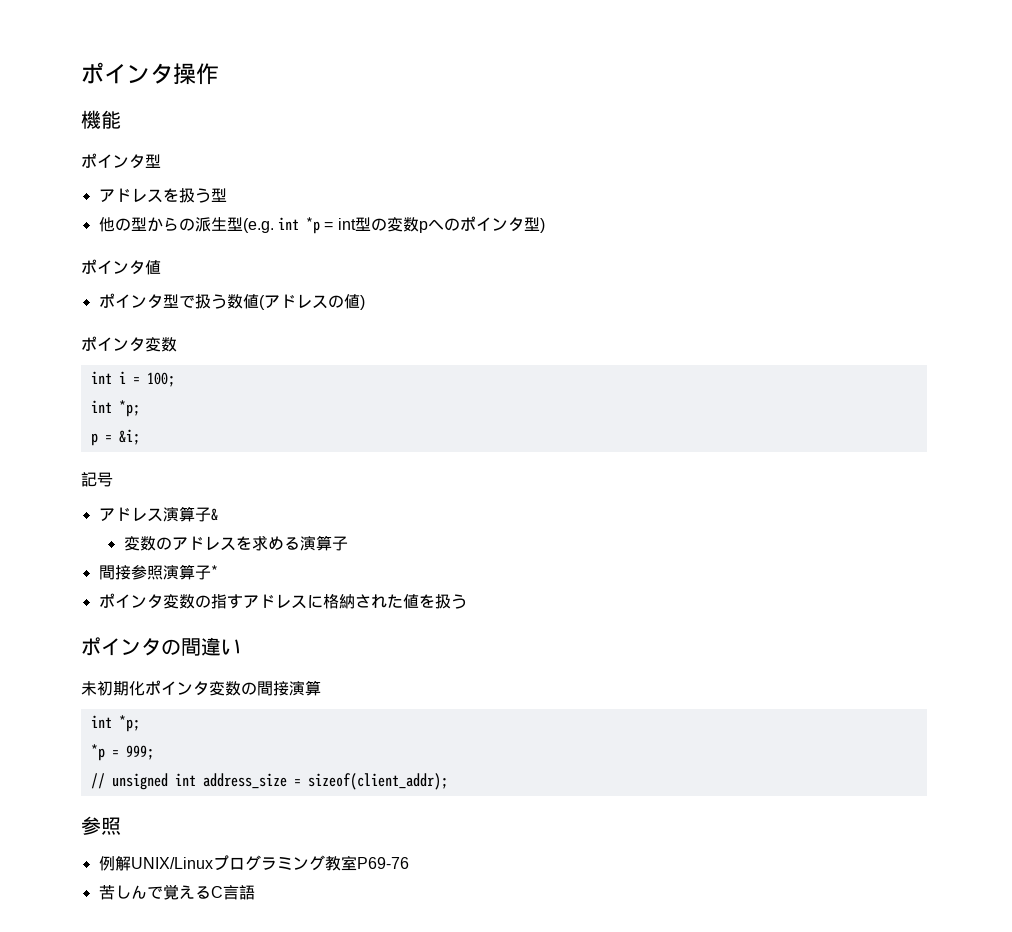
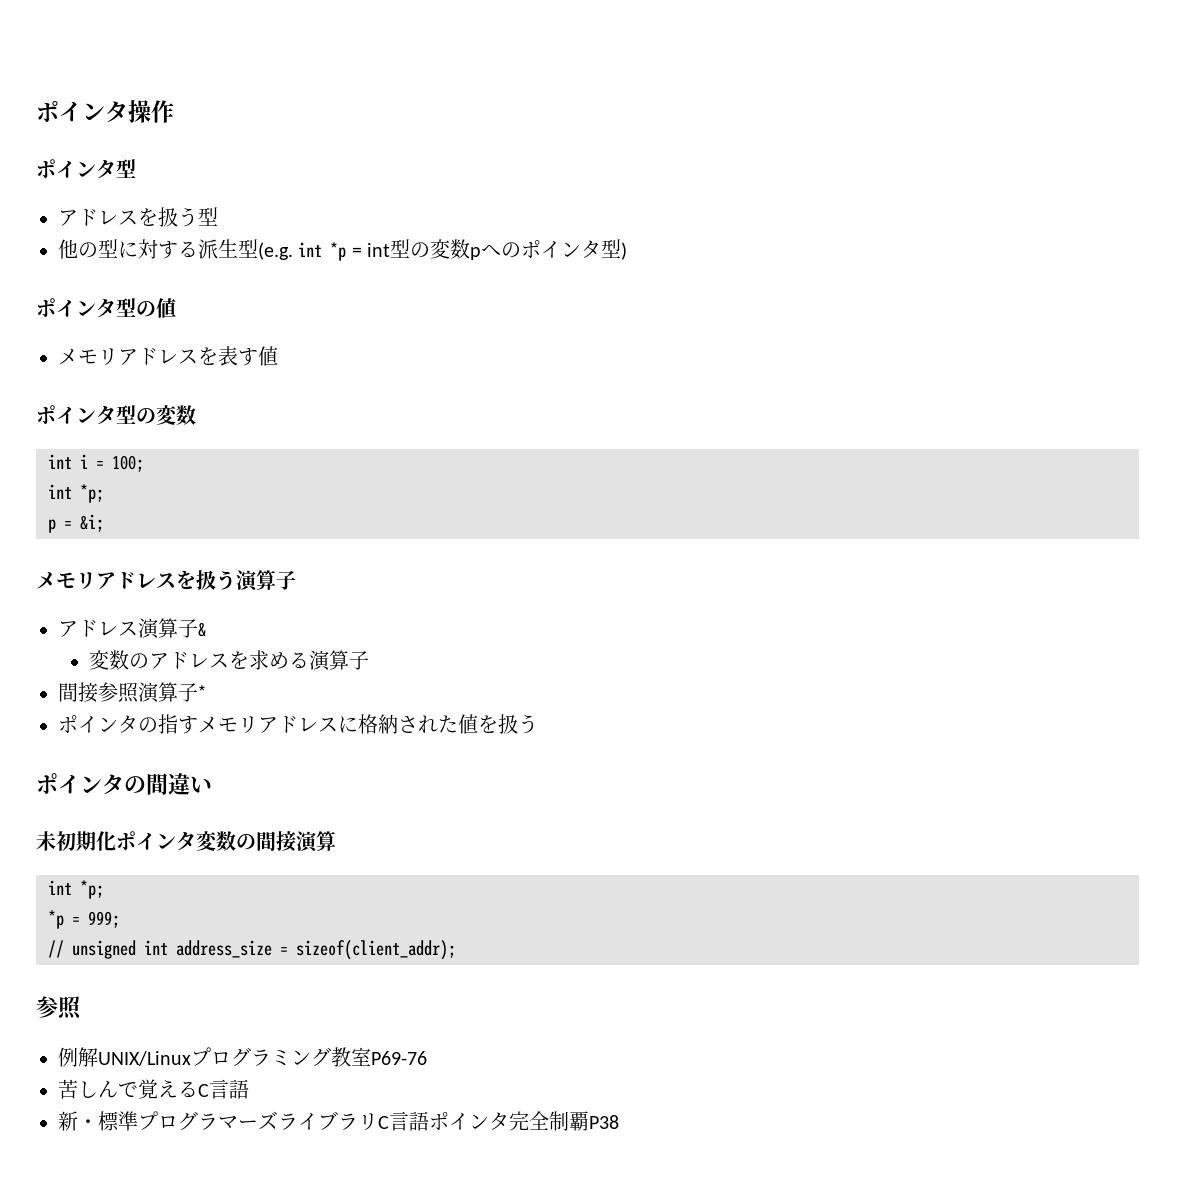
- 機能
- 他の型からの派生型(e.g. int *p = int型の変数pへのポインタ型)
+ 他の型に対する派生型(e.g. int *p = int型の変数pへのポインタ型)
- ポインタ値
- ポインタ型で扱う数値(アドレスの値)
- ポインタ変数
+ ポインタ型の値
+ メモリアドレスを表す値
+ ポインタ型の変数
- 記号
+ メモリアドレスを扱う演算子
- ポインタ変数の指すアドレスに格納された値を扱う
+ ポインタの指すメモリアドレスに格納された値を扱う
+ 新・標準プログラマーズライブラリC言語ポインタ完全制覇P38

